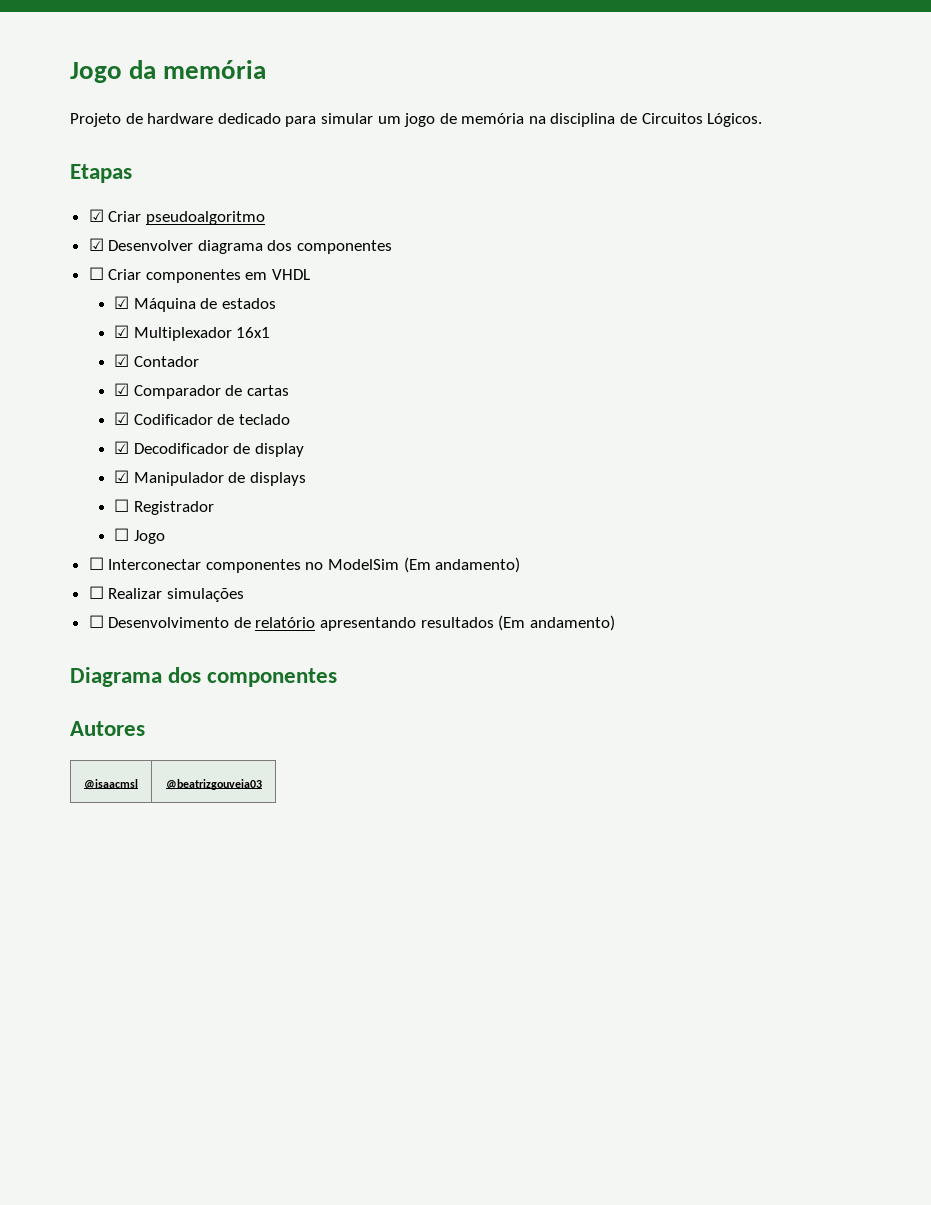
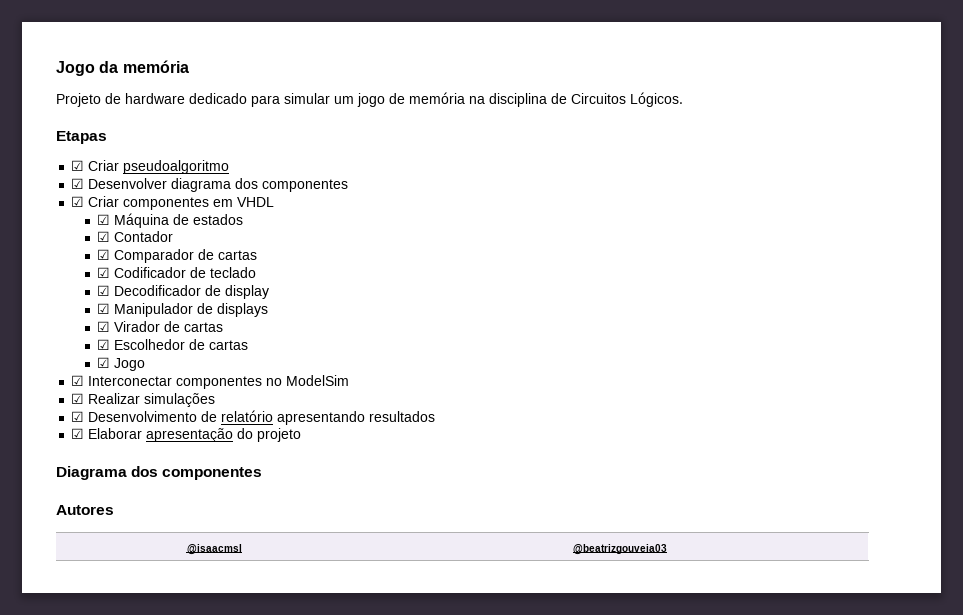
- ☐ Criar componentes em VHDL
+ ☑ Criar componentes em VHDL
- ☑ Multiplexador 16x1
- ☐ Registrador
- ☐ Jogo
+ ☑ Virador de cartas
+ ☑ Escolhedor de cartas
+ ☑ Jogo
- ☐ Interconectar componentes no ModelSim (Em andamento)
- ☐ Realizar simulações
+ ☑ Interconectar componentes no ModelSim
+ ☑ Realizar simulações
- ☐ Desenvolvimento de relatório apresentando resultados (Em andamento)
+ ☑ Desenvolvimento de relatório apresentando resultados
+ ☑ Elaborar apresentação do projeto

